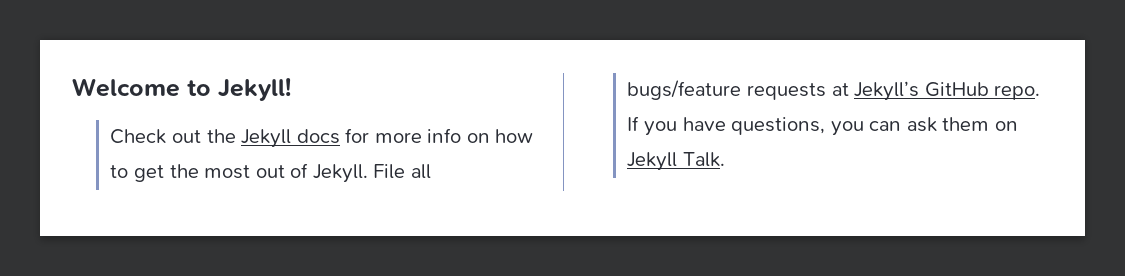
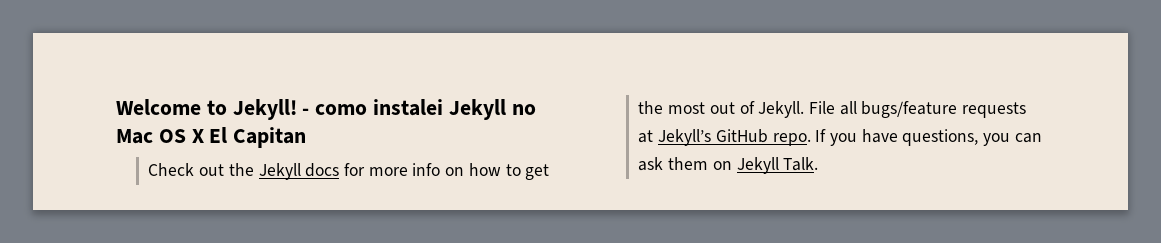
+ - como instalei Jekyll no Mac OS X El Capitan

